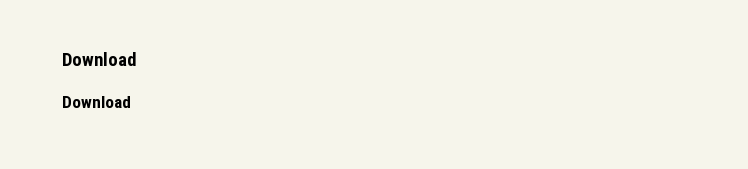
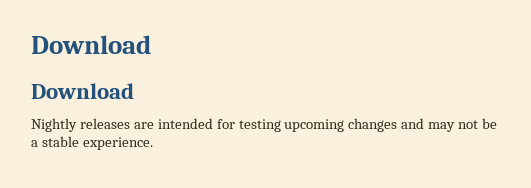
+ Nightly releases are intended for testing upcoming changes and may not be a stable experience.

